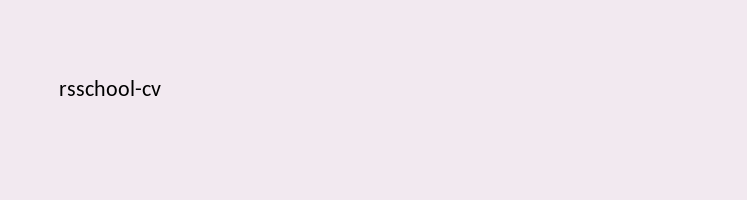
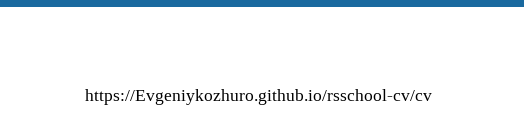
- rsschool-cv
+ https://Evgeniykozhuro.github.io/rsschool-cv/cv

